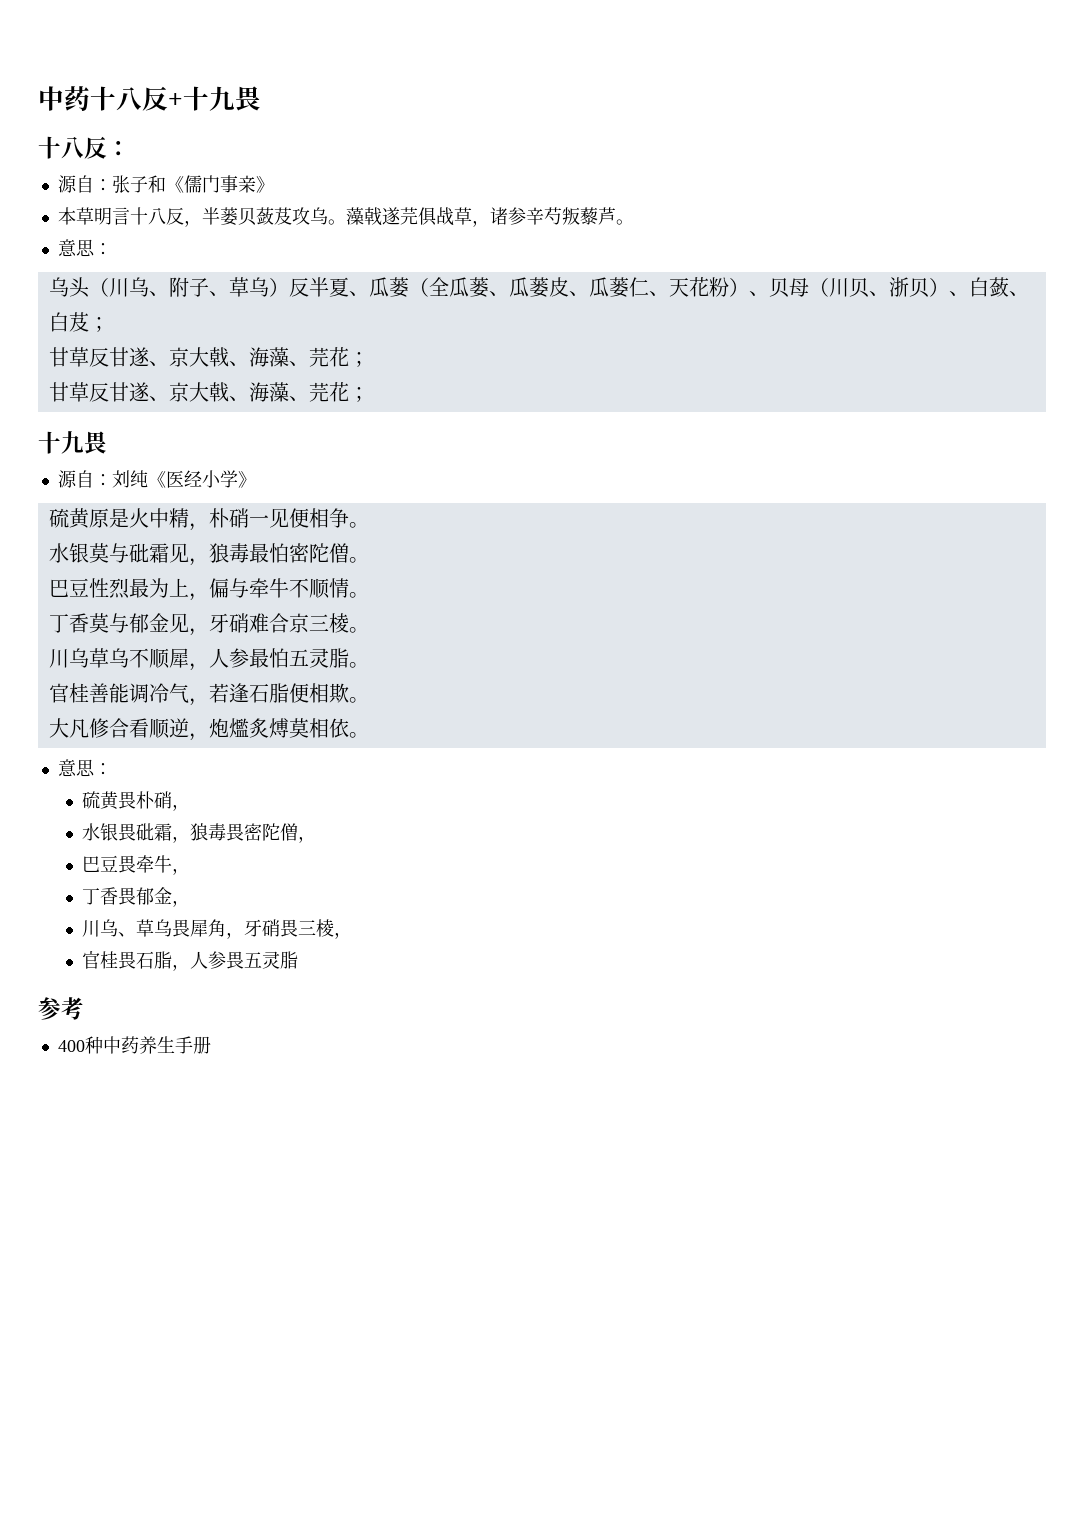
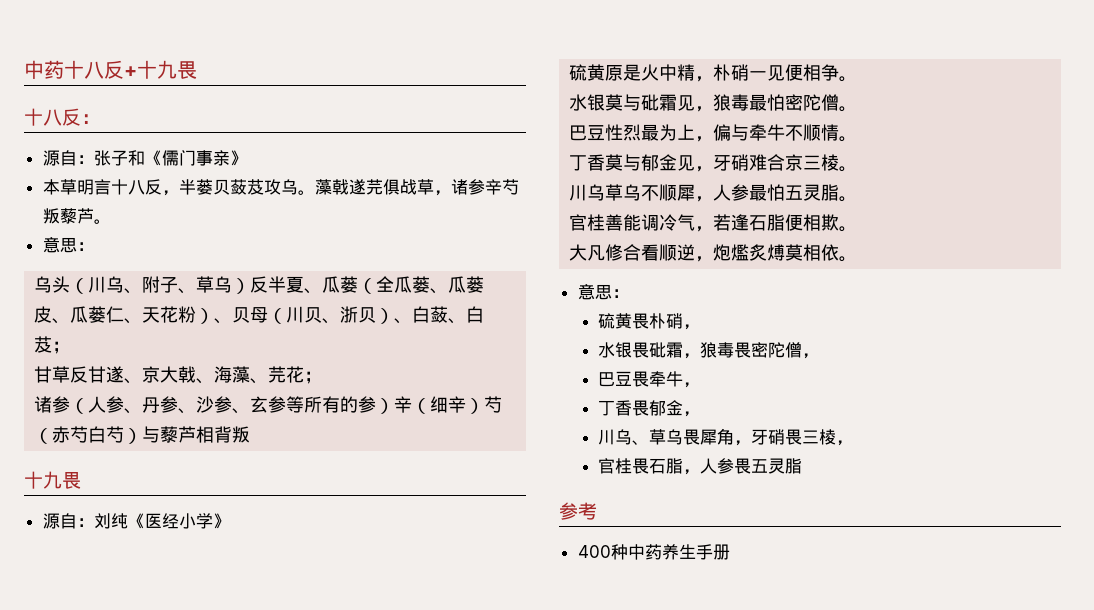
  乌头（川乌、附子、草乌）反半夏、瓜蒌（全瓜蒌、瓜蒌皮、瓜蒌仁、天花粉）、贝母（川贝、浙贝）、白蔹、白芨；
  甘草反甘遂、京大戟、海藻、芫花；
- 甘草反甘遂、京大戟、海藻、芫花；
+ 诸参（人参、丹参、沙参、玄参等所有的参）辛（细辛）芍（赤芍白芍）与藜芦相背叛

